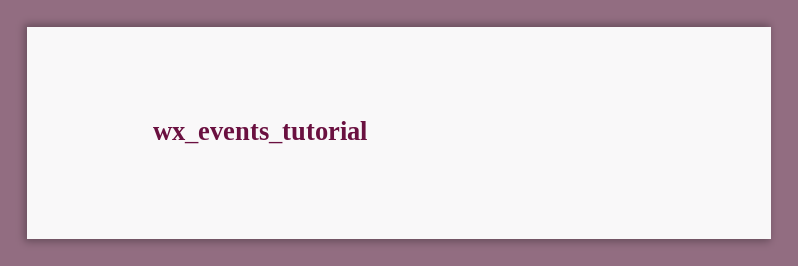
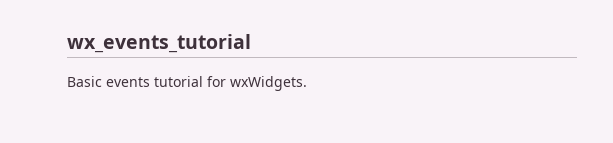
+ Basic events tutorial for wxWidgets.

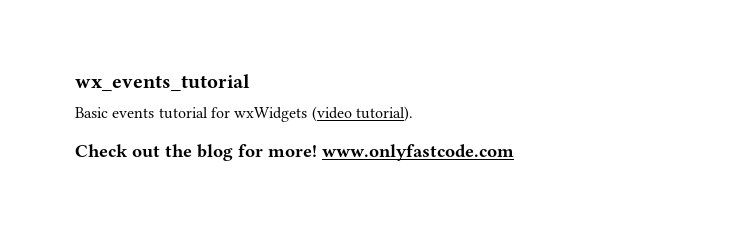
- Basic events tutorial for wxWidgets.
+ Basic events tutorial for wxWidgets (video tutorial).
+ Check out the blog for more! www.onlyfastcode.com

